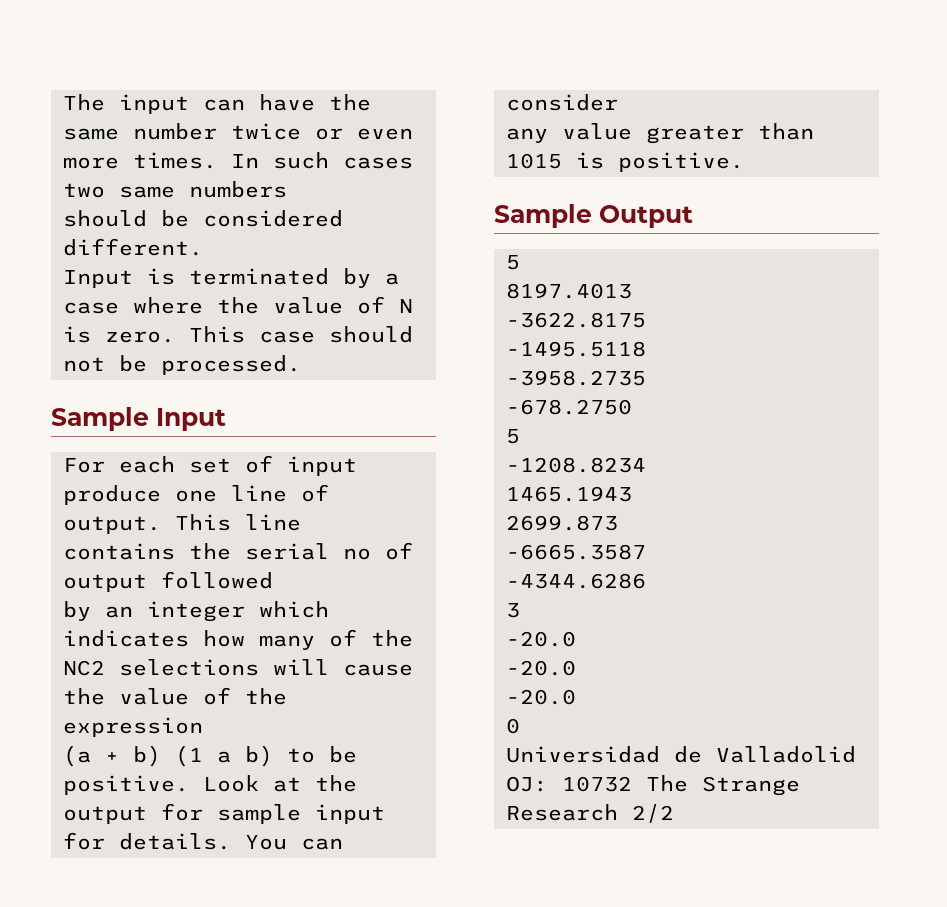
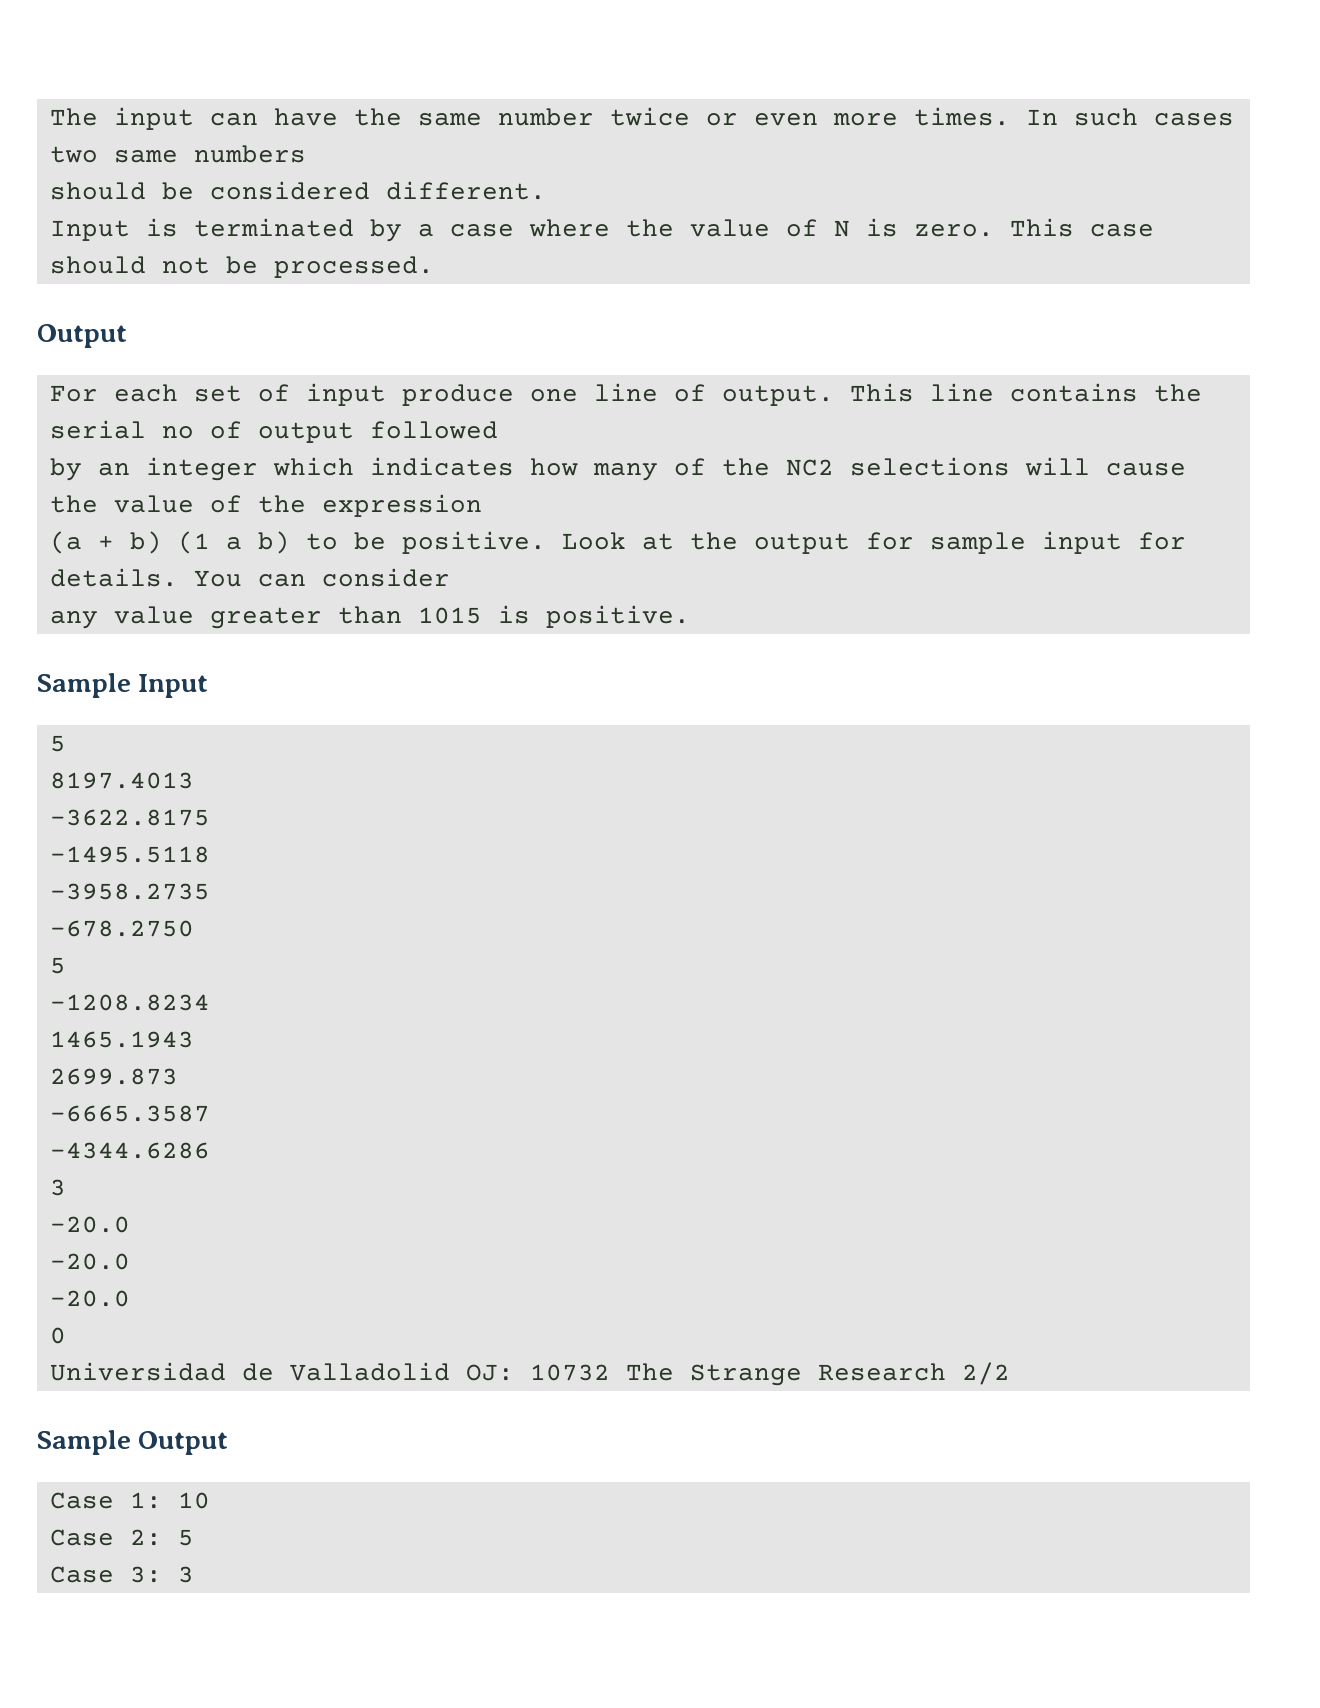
  This case should not be processed.
- Sample Input
+ Output
- Sample Output
+ Sample Input
+ Sample Output
+ Case 1: 10
+ Case 2: 5
+ Case 3: 3

